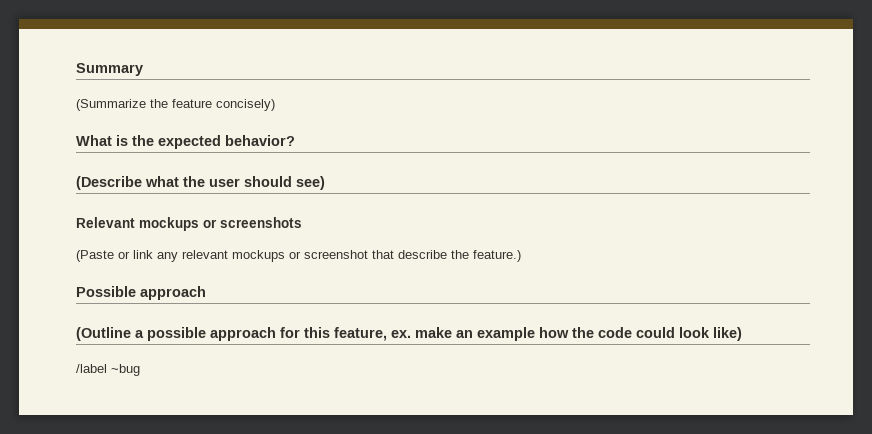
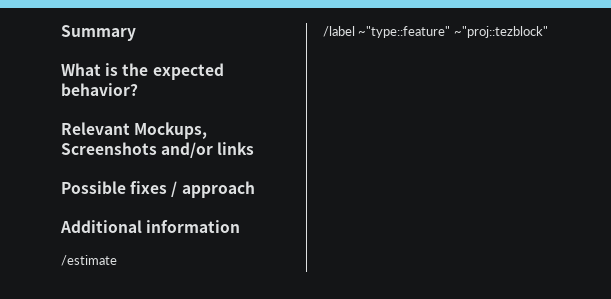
- (Summarize the feature concisely)
- (Describe what the user should see)
- Relevant mockups or screenshots
- (Paste or link any relevant mockups or screenshot that describe the feature.)
+ Relevant Mockups, Screenshots and/or links
- Possible approach
+ Possible fixes / approach
- (Outline a possible approach for this feature, ex. make an example how the code could look like)
+ Additional information
+ /estimate
- /label ~bug
+ /label ~"type::feature" ~"proj::tezblock"

